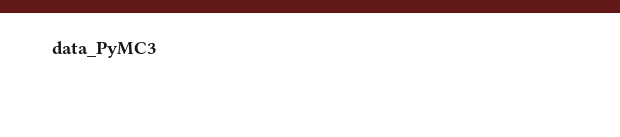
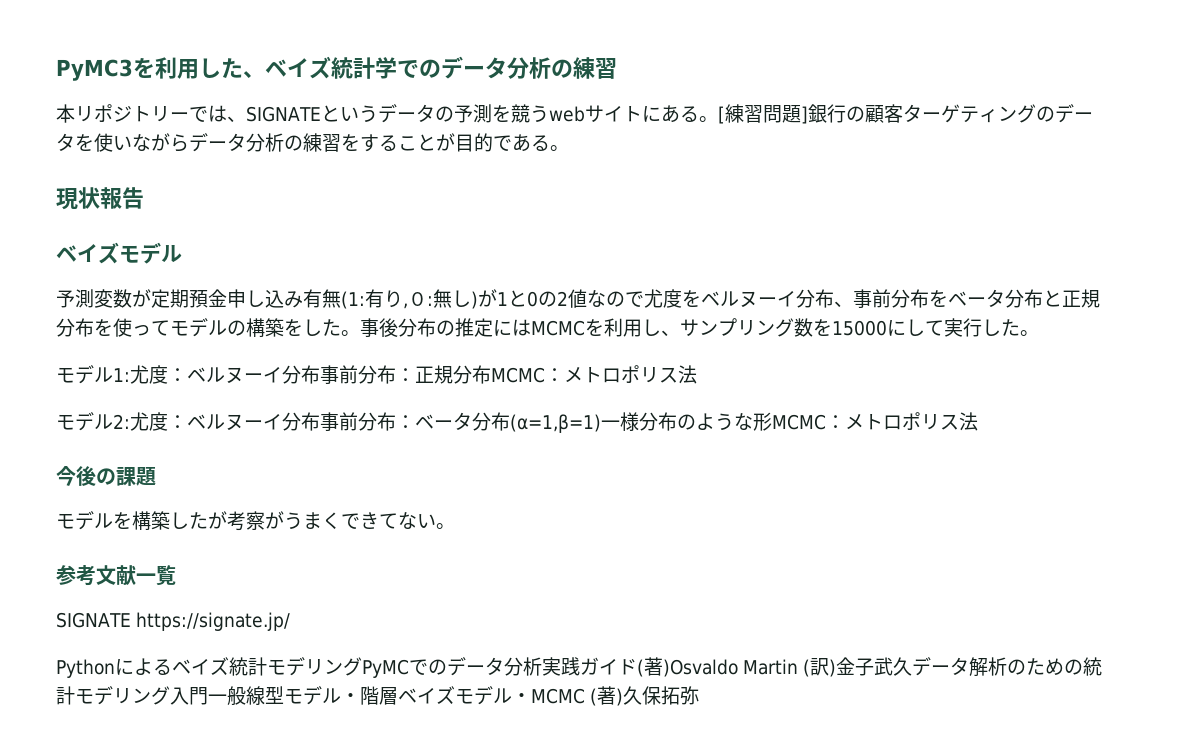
- data_PyMC3
+ PyMC3を利用した、ベイズ統計学でのデータ分析の練習
+ 本リポジトリーでは、SIGNATEというデータの予測を競うwebサイトにある。[練習問題]銀行の顧客ターゲティングのデータを使いながらデータ分析の練習をすることが目的である。
+ 現状報告
+ ベイズモデル
+ 予測変数が定期預金申し込み有無(1:有り,０:無し)が1と0の2値なので尤度をベルヌーイ分布、事前分布をベータ分布と正規分布を使ってモデルの構築をした。事後分布の推定にはMCMCを利用し、サンプリング数を15000にして実行した。
+ モデル1:尤度：ベルヌーイ分布事前分布：正規分布MCMC：メトロポリス法
+ モデル2:尤度：ベルヌーイ分布事前分布：ベータ分布(α=1,β=1)一様分布のような形MCMC：メトロポリス法
+ 今後の課題
+ モデルを構築したが考察がうまくできてない。
+ 参考文献一覧
+ SIGNATE https://signate.jp/
+ Pythonによるベイズ統計モデリングPyMCでのデータ分析実践ガイド(著)Osvaldo Martin (訳)金子武久データ解析のための統計モデリング入門一般線型モデル・階層ベイズモデル・MCMC (著)久保拓弥

